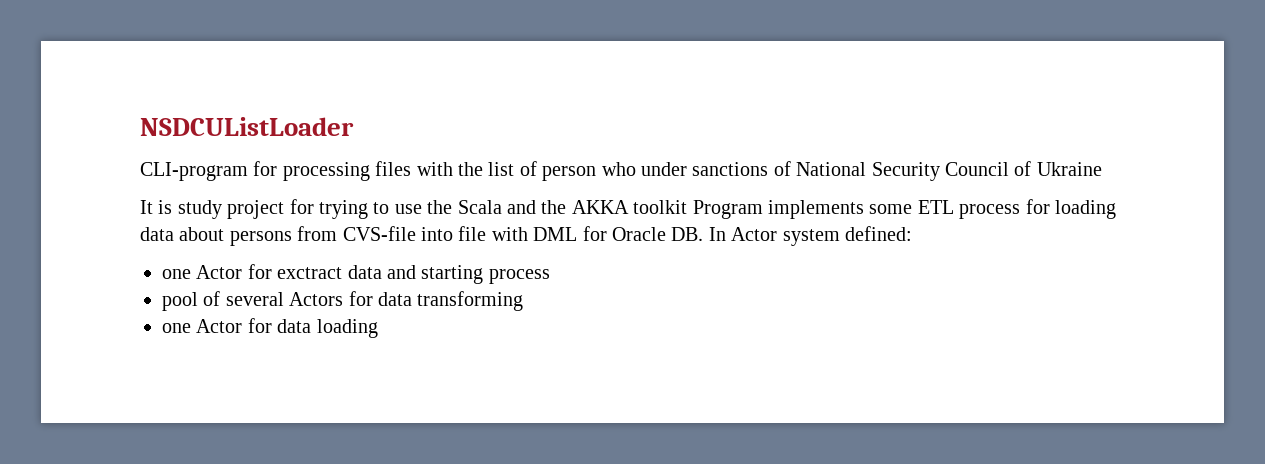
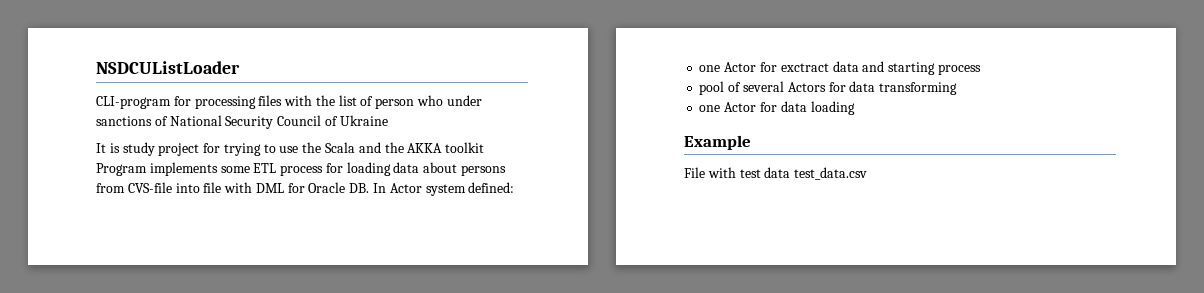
+ Example
+ File with test data test_data.csv

